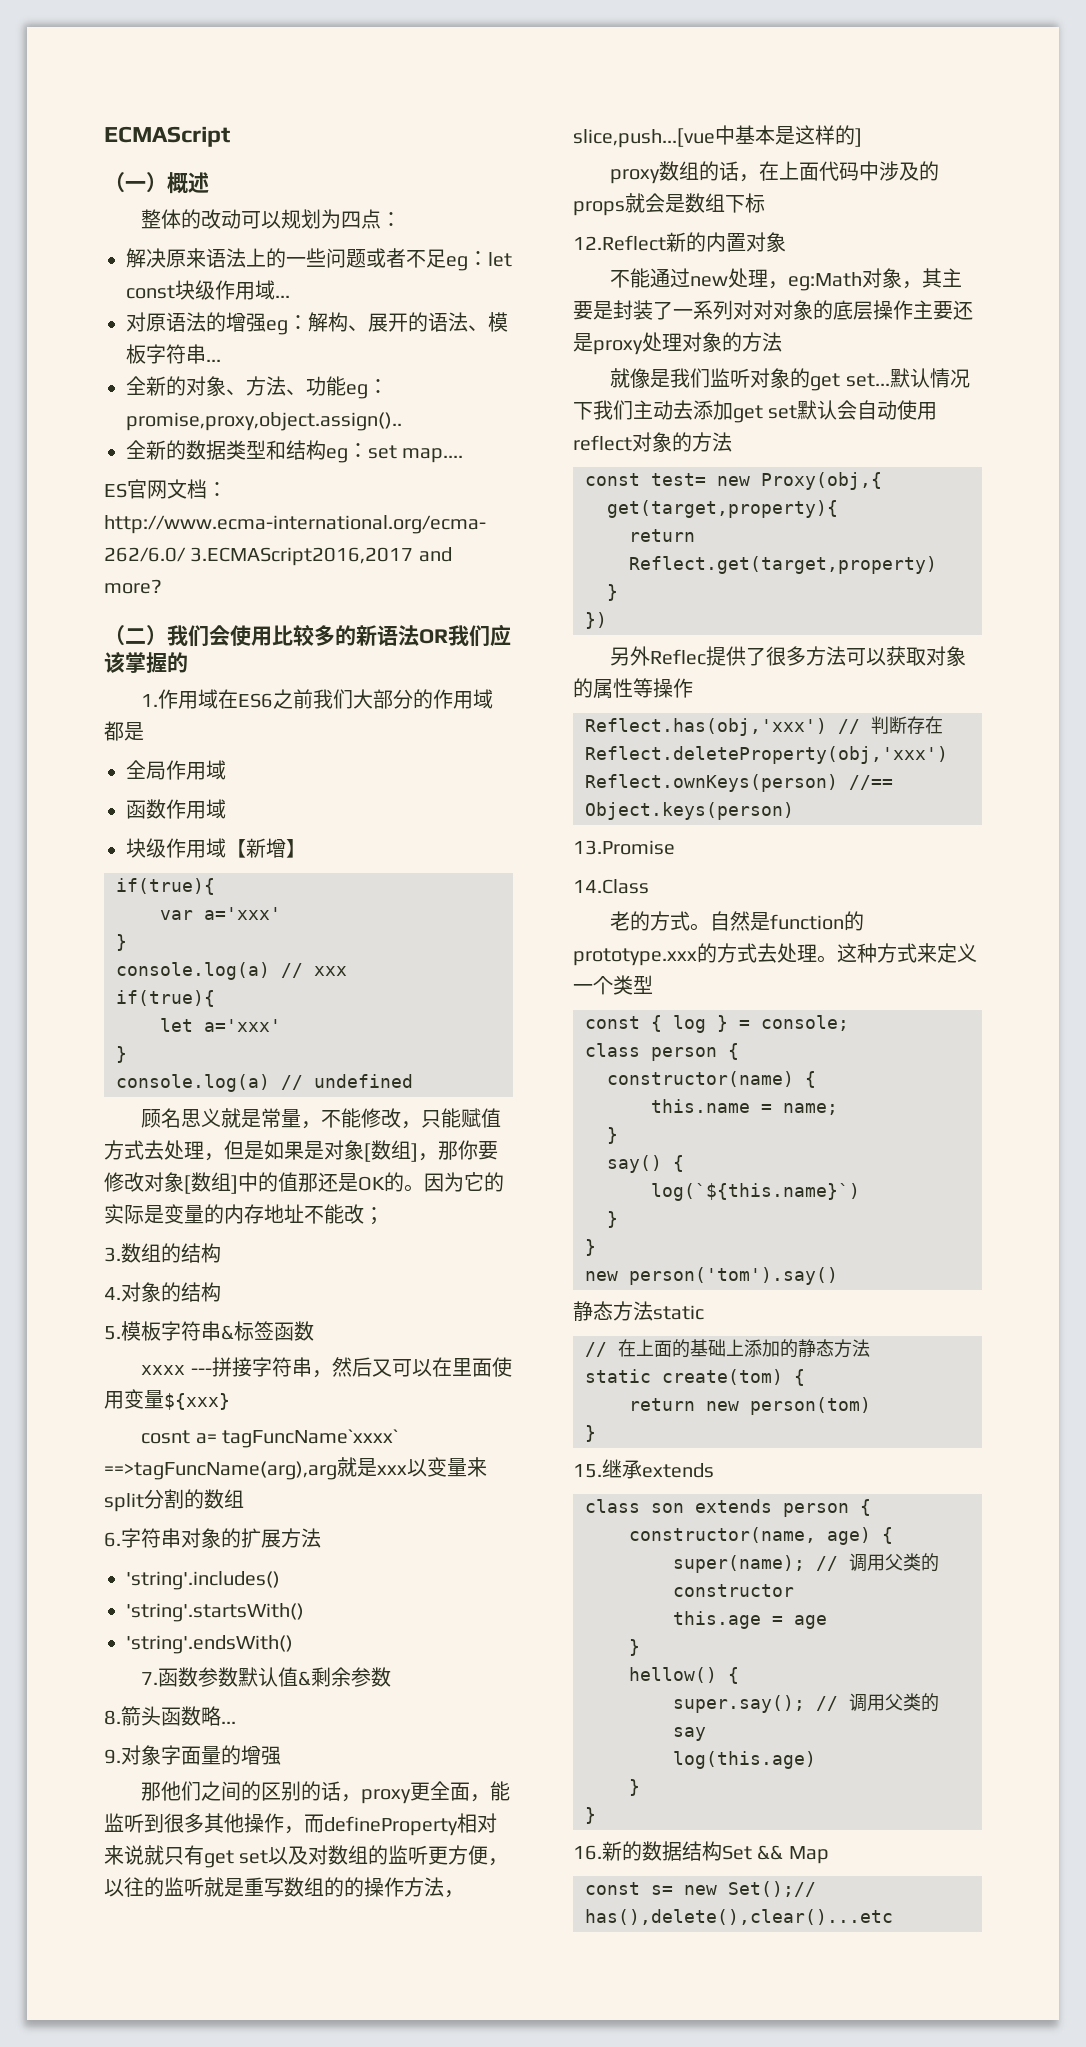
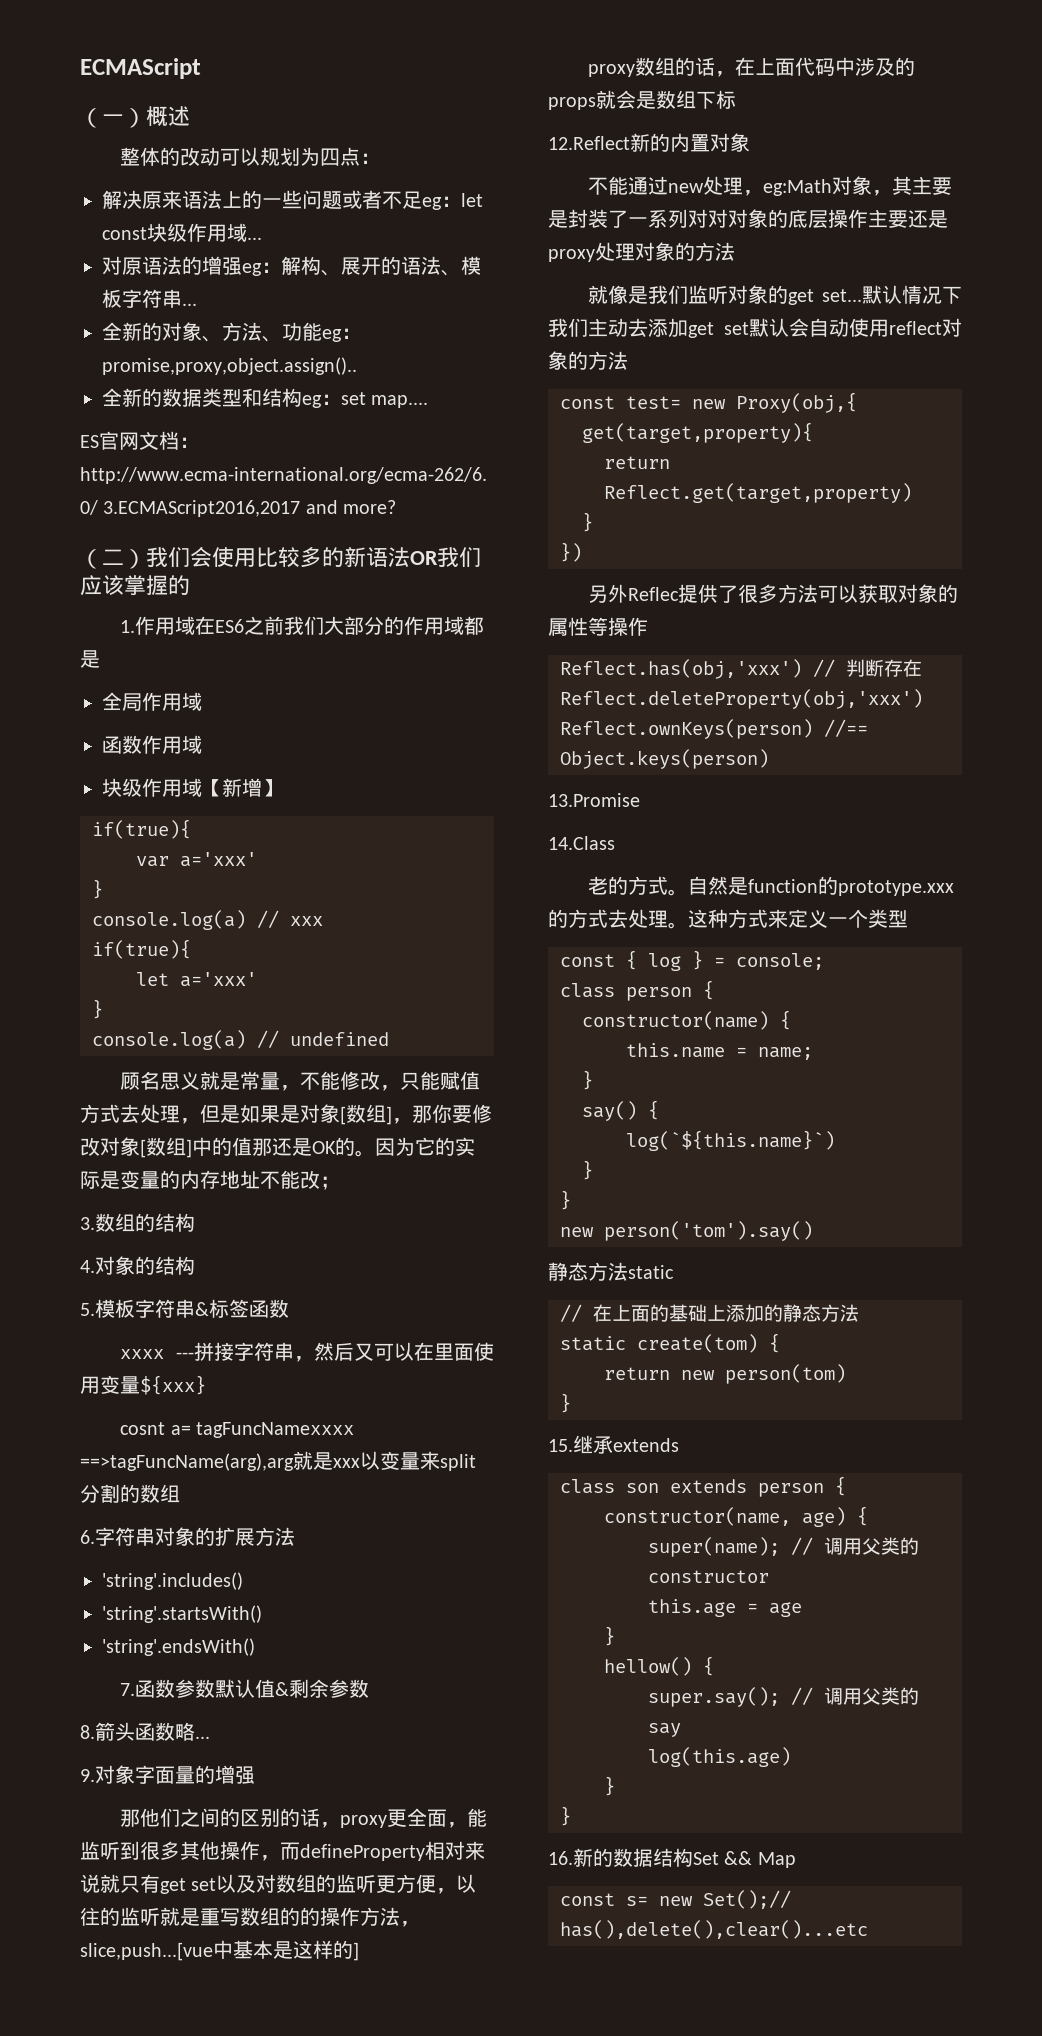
- cosnt a= tagFuncName`xxxx` ==>tagFuncName(arg),arg就是xxx以变量来split分割的数组
+ cosnt a= tagFuncNamexxxx ==>tagFuncName(arg),arg就是xxx以变量来split分割的数组

